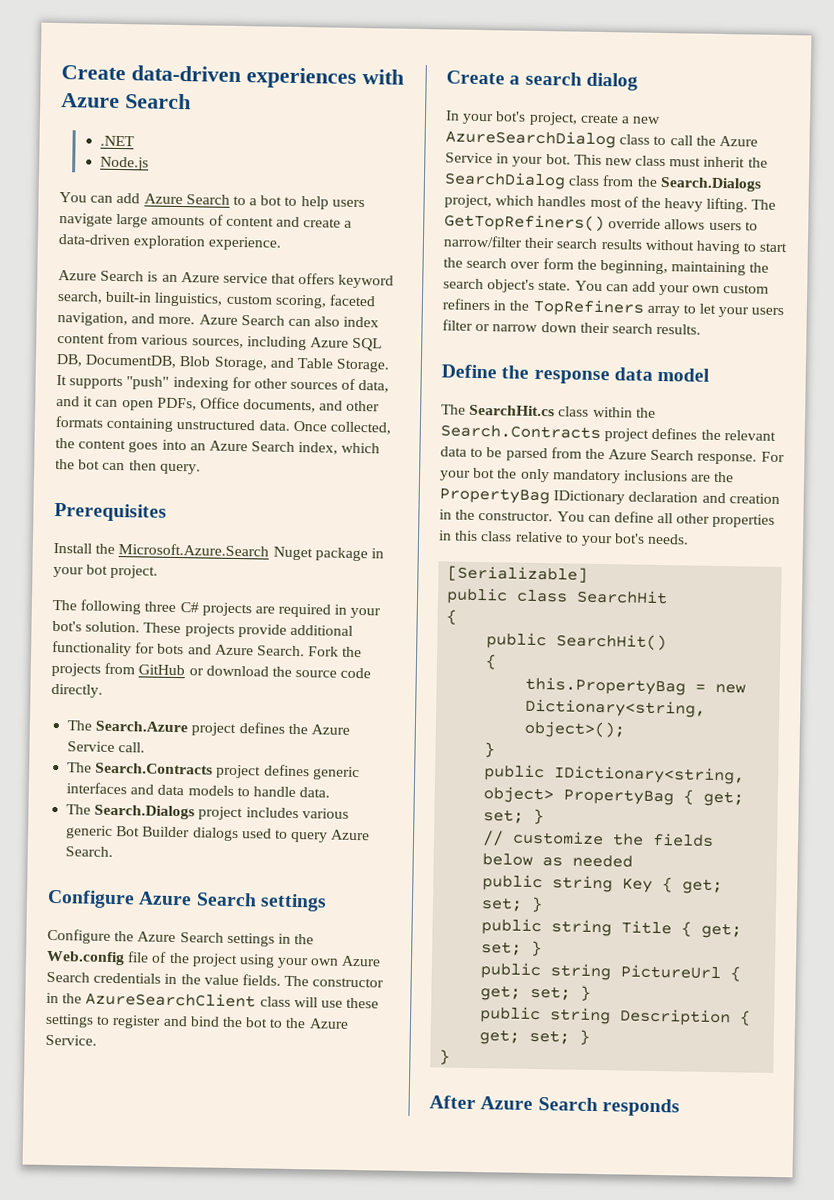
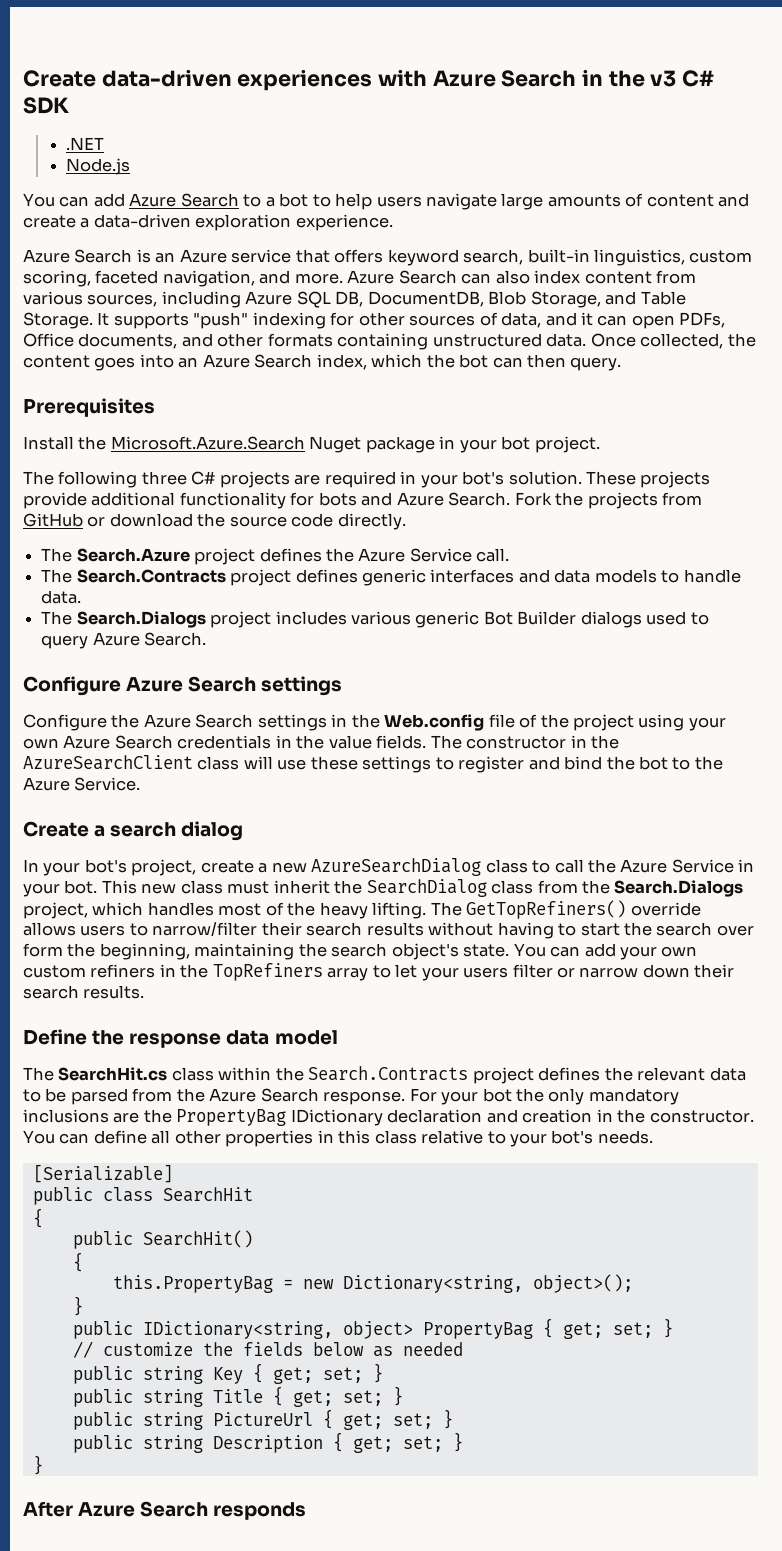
- Create data-driven experiences with Azure Search
+ Create data-driven experiences with Azure Search in the v3 C# SDK

